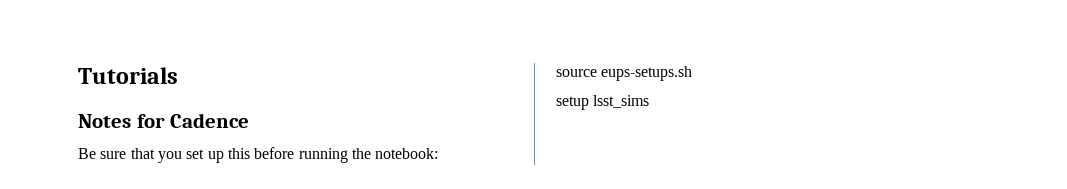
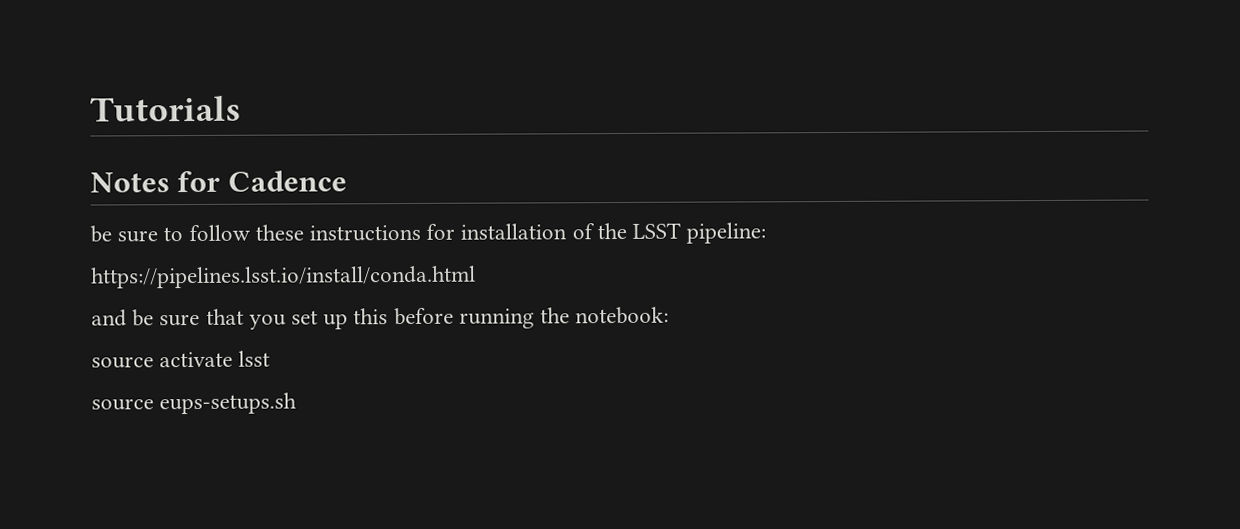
- Be sure that you set up this before running the notebook:
+ be sure to follow these instructions for installation of the LSST pipeline:
+ https://pipelines.lsst.io/install/conda.html
+ and be sure that you set up this before running the notebook:
+ source activate lsst
- setup lsst_sims

